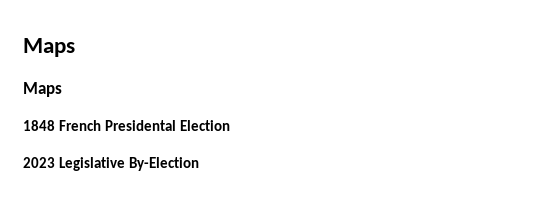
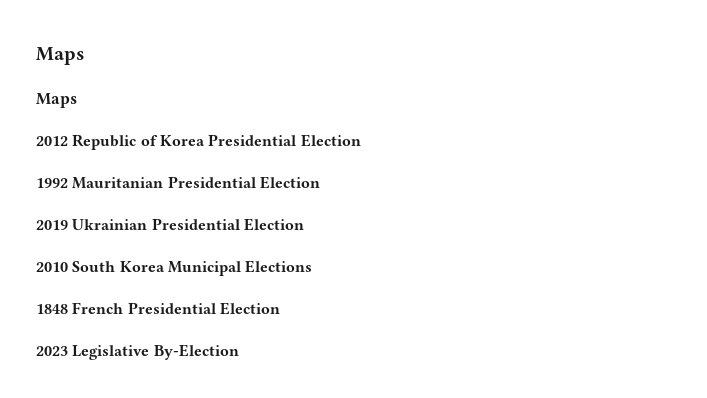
+ 2012 Republic of Korea Presidential Election
+ 1992 Mauritanian Presidential Election
+ 2019 Ukrainian Presidential Election
+ 2010 South Korea Municipal Elections
- 1848 French Presidental Election
+ 1848 French Presidential Election

